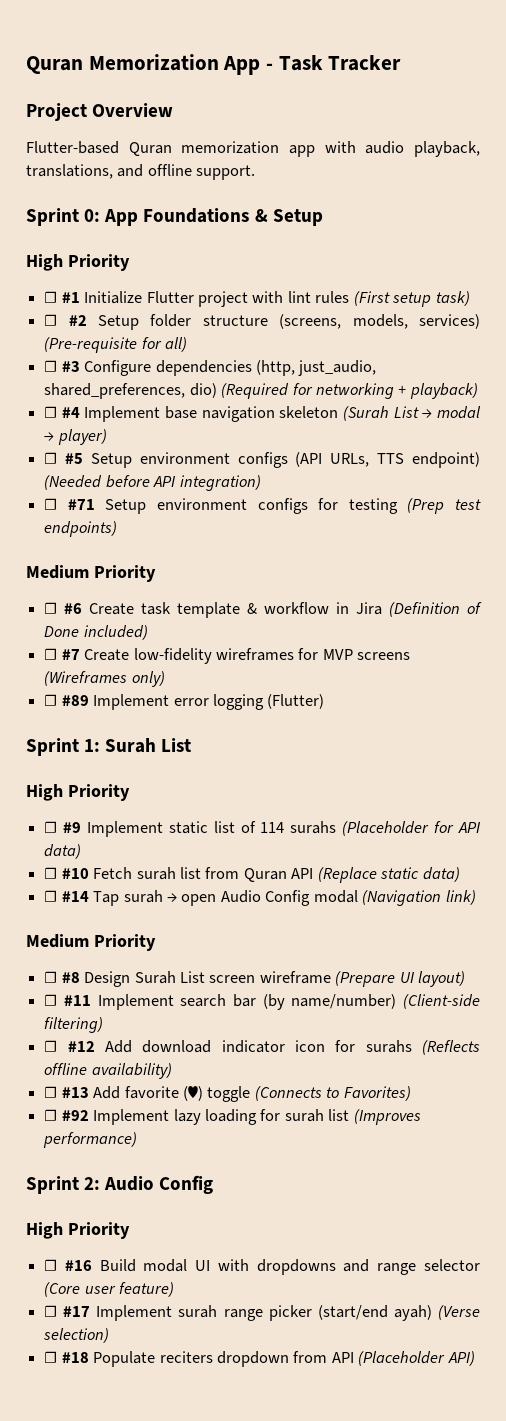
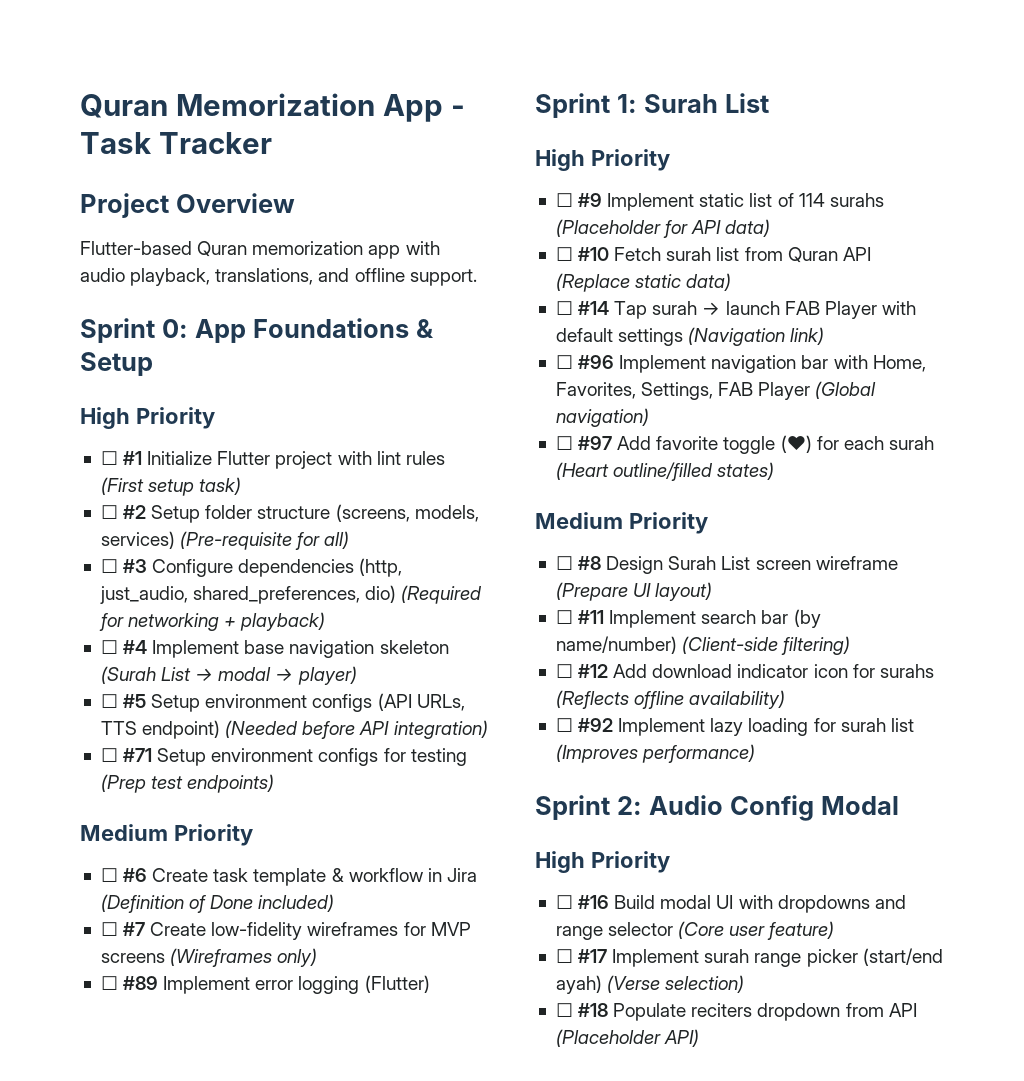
- ☐ #14 Tap surah → open Audio Config modal (Navigation link)
+ ☐ #14 Tap surah → launch FAB Player with default settings (Navigation link)
+ ☐ #96 Implement navigation bar with Home, Favorites, Settings, FAB Player (Global navigation)
+ ☐ #97 Add favorite toggle (♥) for each surah (Heart outline/filled states)
- ☐ #13 Add favorite (♥) toggle (Connects to Favorites)
- Sprint 2: Audio Config
+ Sprint 2: Audio Config Modal

